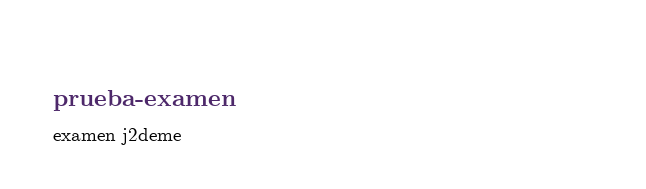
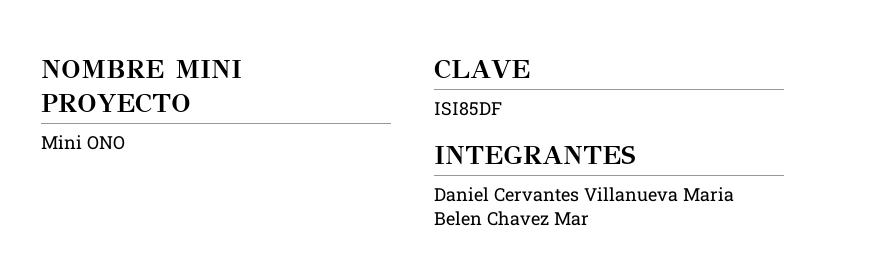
- prueba-examen
- examen j2deme
+ NOMBRE MINI PROYECTO
+ Mini ONO
+ CLAVE
+ ISI85DF
+ INTEGRANTES
+ Daniel Cervantes Villanueva Maria Belen Chavez Mar

